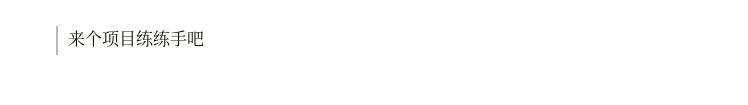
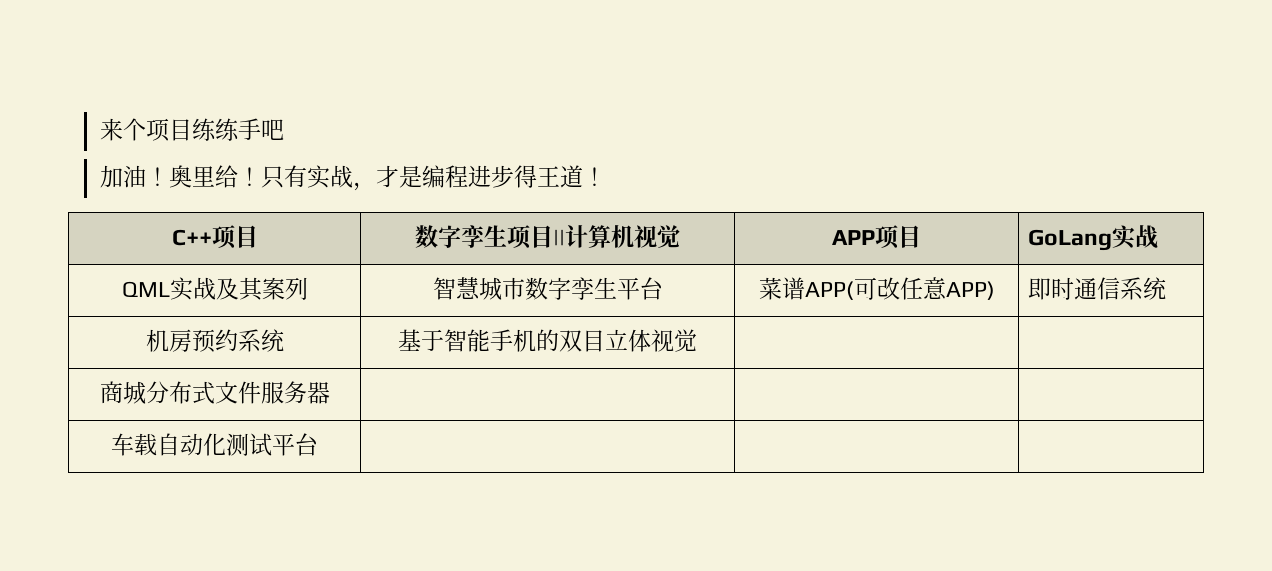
+ 加油！奥里给！只有实战，才是编程进步得王道！
+ C++项目 | 数字孪生项目||计算机视觉 | APP项目 | GoLang实战
+ QML实战及其案列 | 智慧城市数字孪生平台 | 菜谱APP(可改任意APP) | 即时通信系统
+ 机房预约系统 | 基于智能手机的双目立体视觉 | |
+ 商城分布式文件服务器 | | |
+ 车载自动化测试平台 | | |

